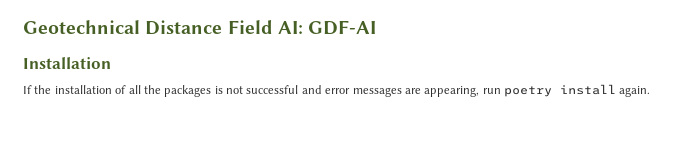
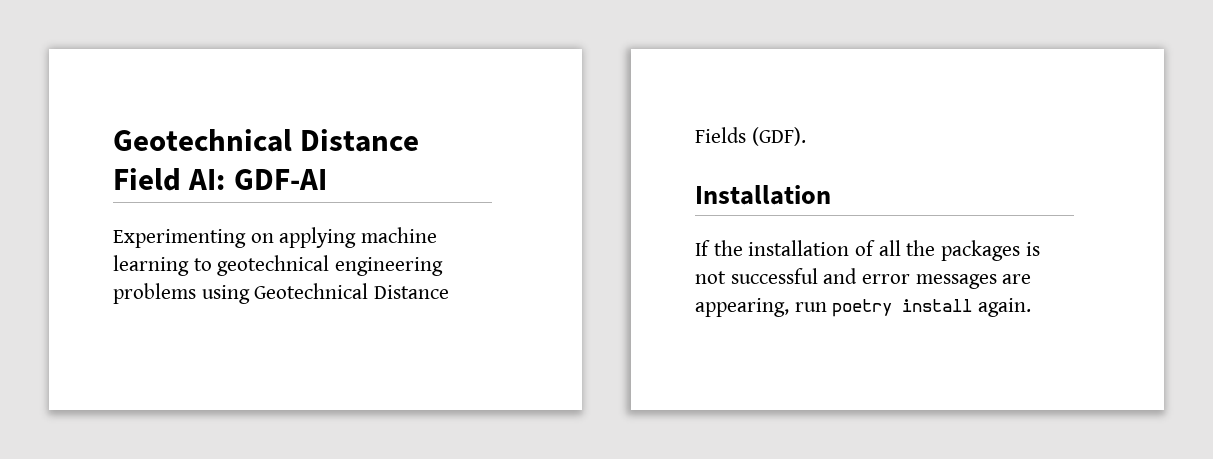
+ Experimenting on applying machine learning to geotechnical engineering problems using Geotechnical Distance Fields (GDF).

